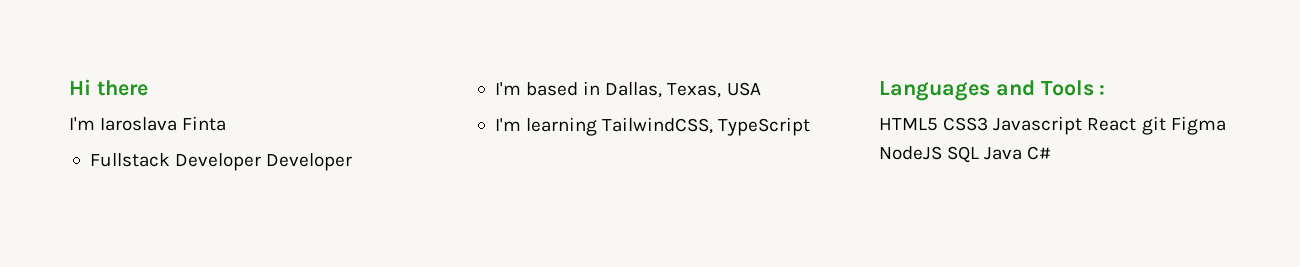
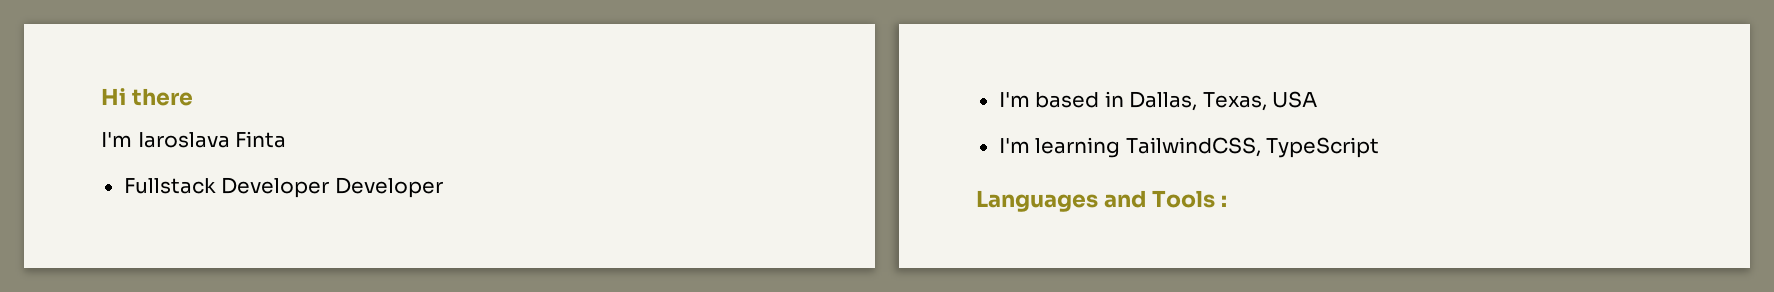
- HTML5 CSS3 Javascript React git Figma NodeJS SQL Java C#

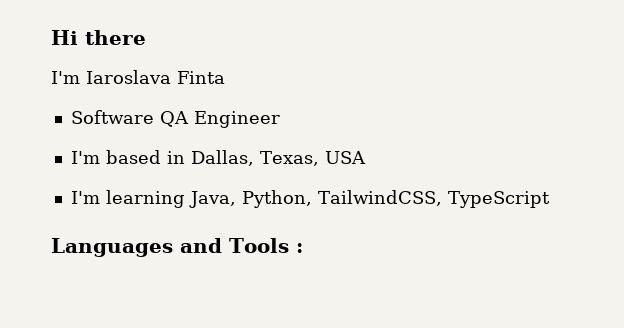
- Fullstack Developer Developer
+ Software QA Engineer
- I'm learning TailwindCSS, TypeScript
+ I'm learning Java, Python, TailwindCSS, TypeScript

